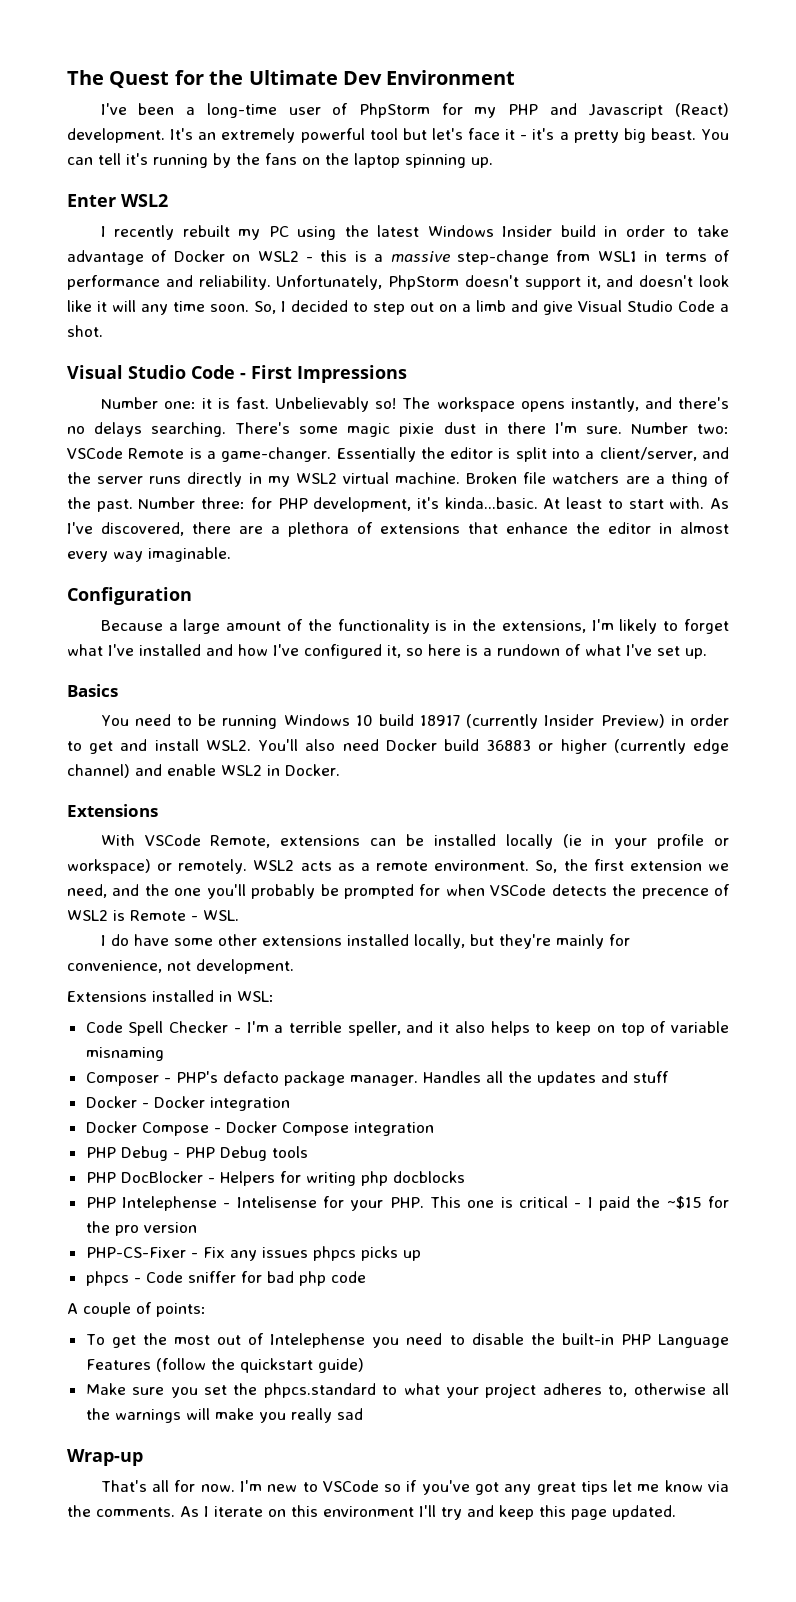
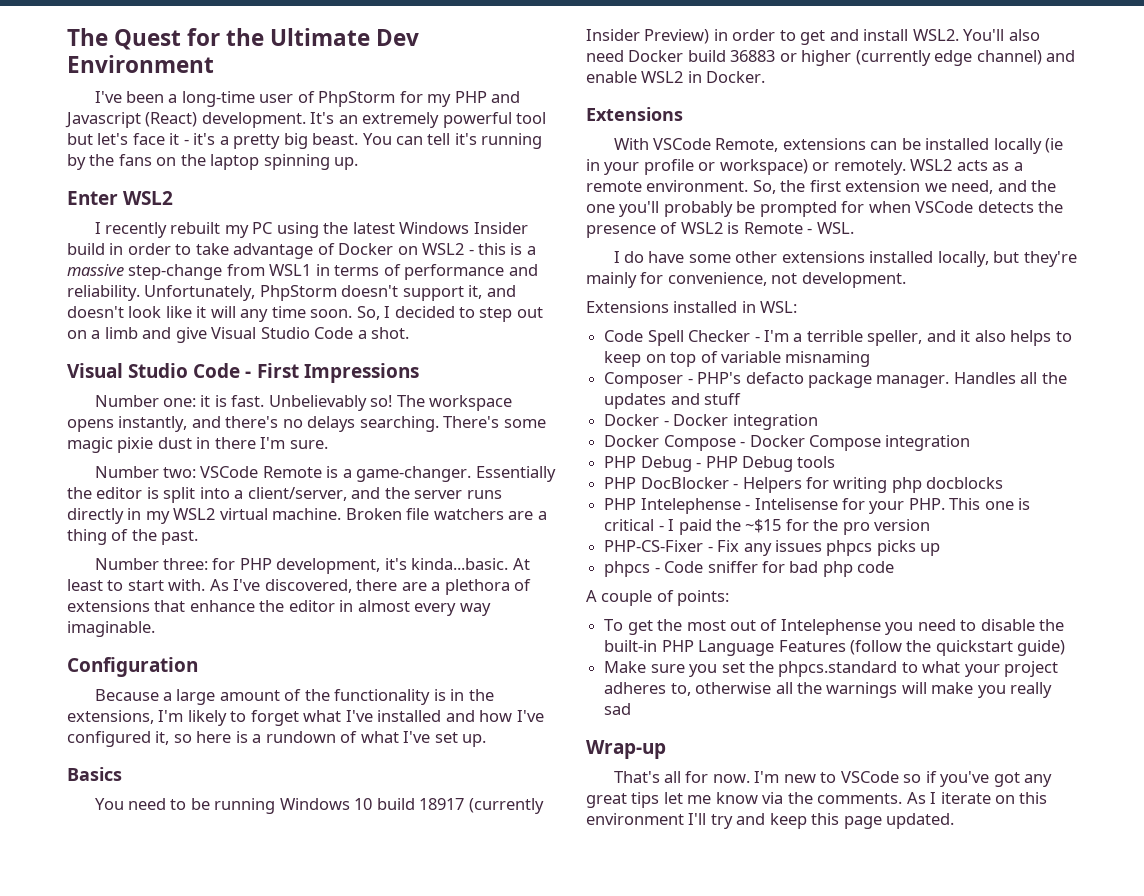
- There's some magic pixie dust in there I'm sure. Number two: VSCode Remote is a game-changer.
+ There's some magic pixie dust in there I'm sure.
+ Number two: VSCode Remote is a game-changer.
- Broken file watchers are a thing of the past. Number three: for PHP development, it's kinda...basic. At least to start with.
+ Broken file watchers are a thing of the past.
+ Number three: for PHP development, it's kinda...basic. At least to start with.
- So, the first extension we need, and the one you'll probably be prompted for when VSCode detects the precence of WSL2 is Remote - WSL.
+ So, the first extension we need, and the one you'll probably be prompted for when VSCode detects the presence of WSL2 is Remote - WSL.

